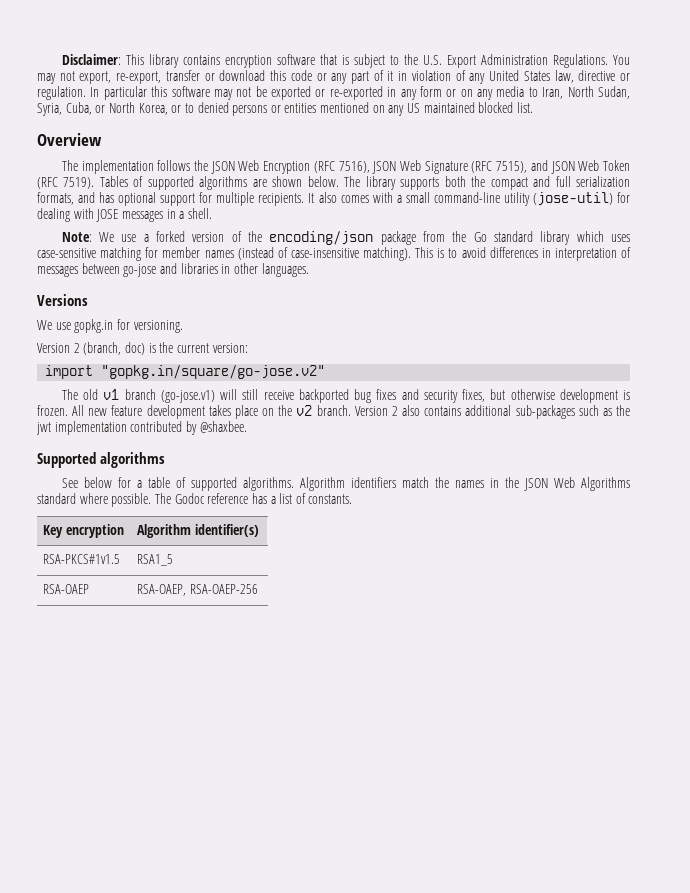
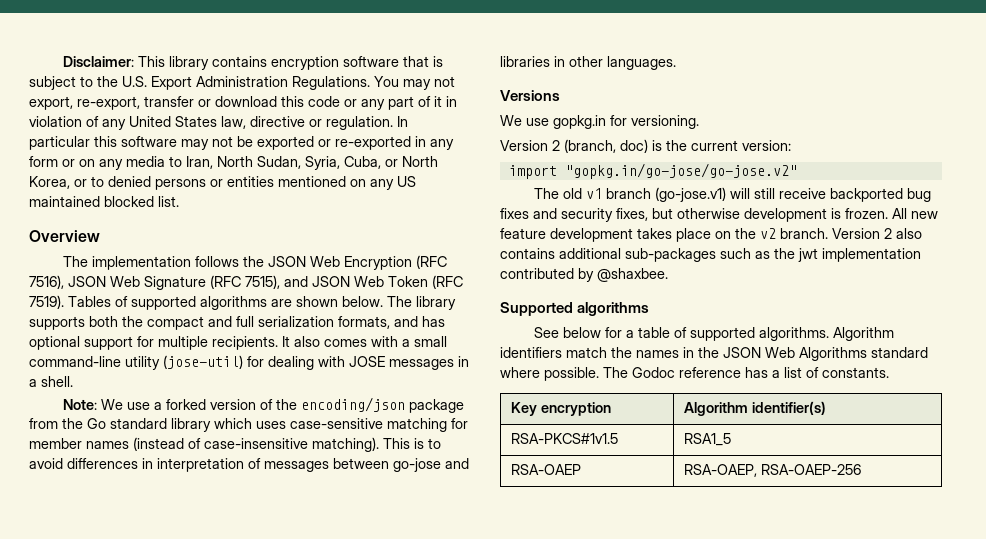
- import "gopkg.in/square/go-jose.v2"
+ import "gopkg.in/go-jose/go-jose.v2"

